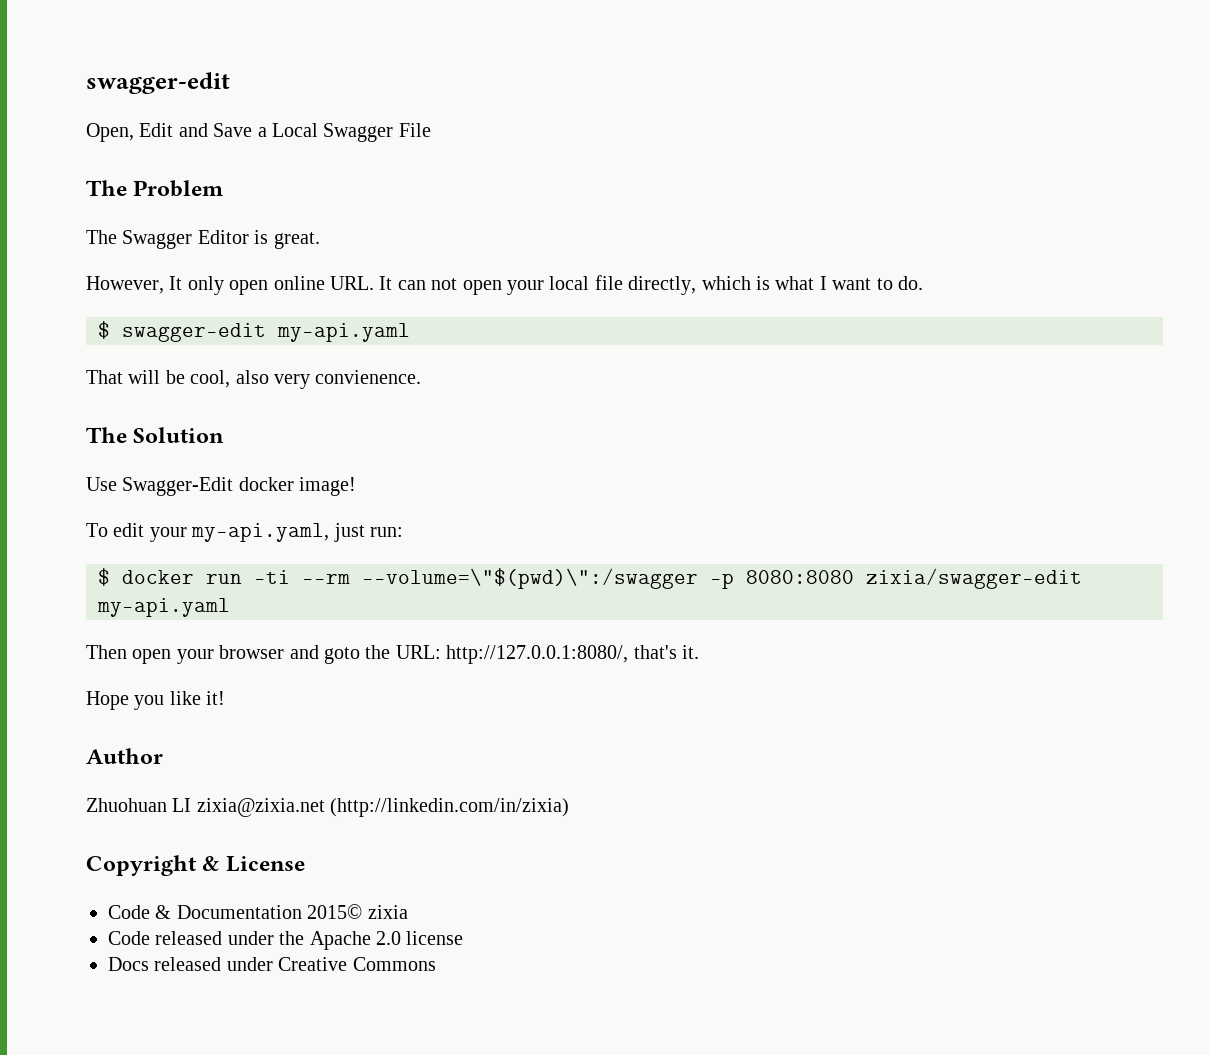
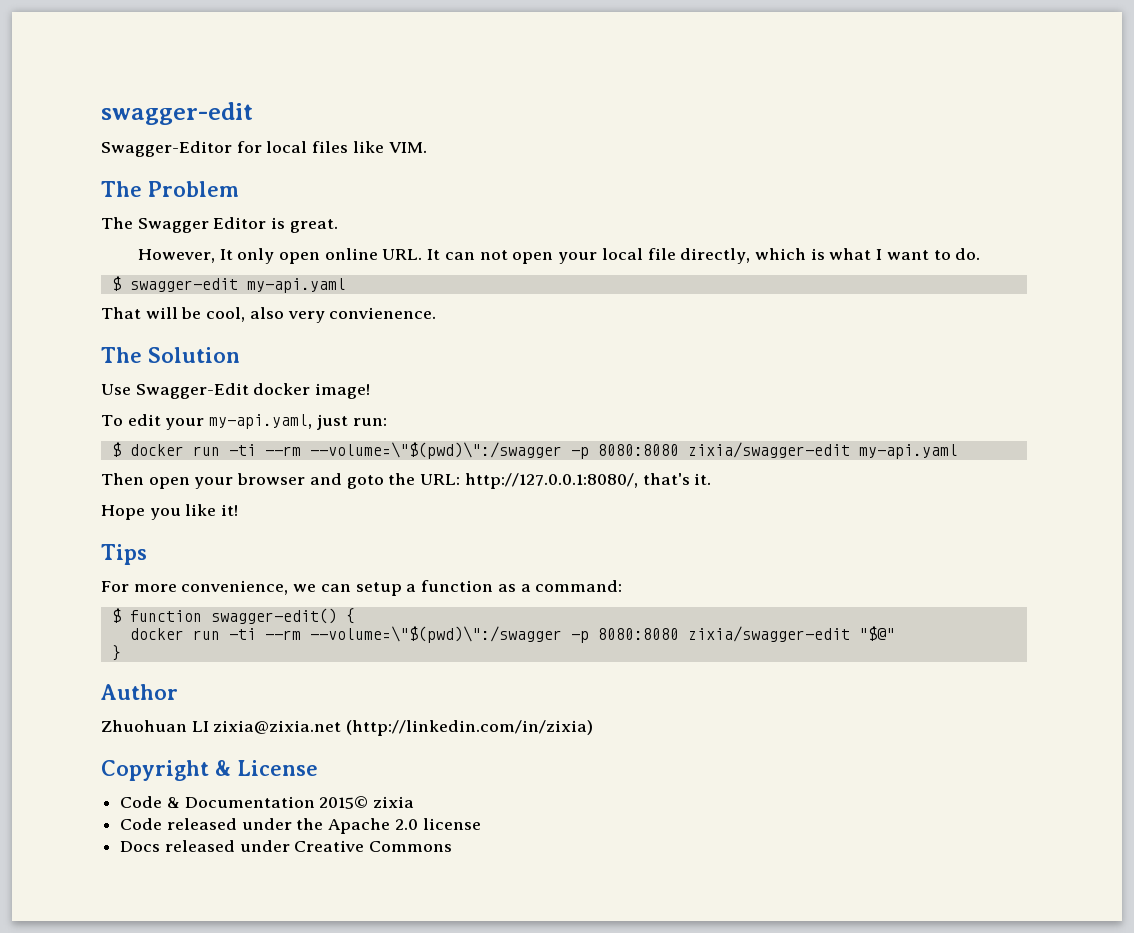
- Open, Edit and Save a Local Swagger File
+ Swagger-Editor for local files like VIM.
+ Tips
+ For more convenience, we can setup a function as a command:
+ $ function swagger-edit() {
+ docker run -ti --rm --volume=\"$(pwd)\":/swagger -p 8080:8080 zixia/swagger-edit "$@"
+ }

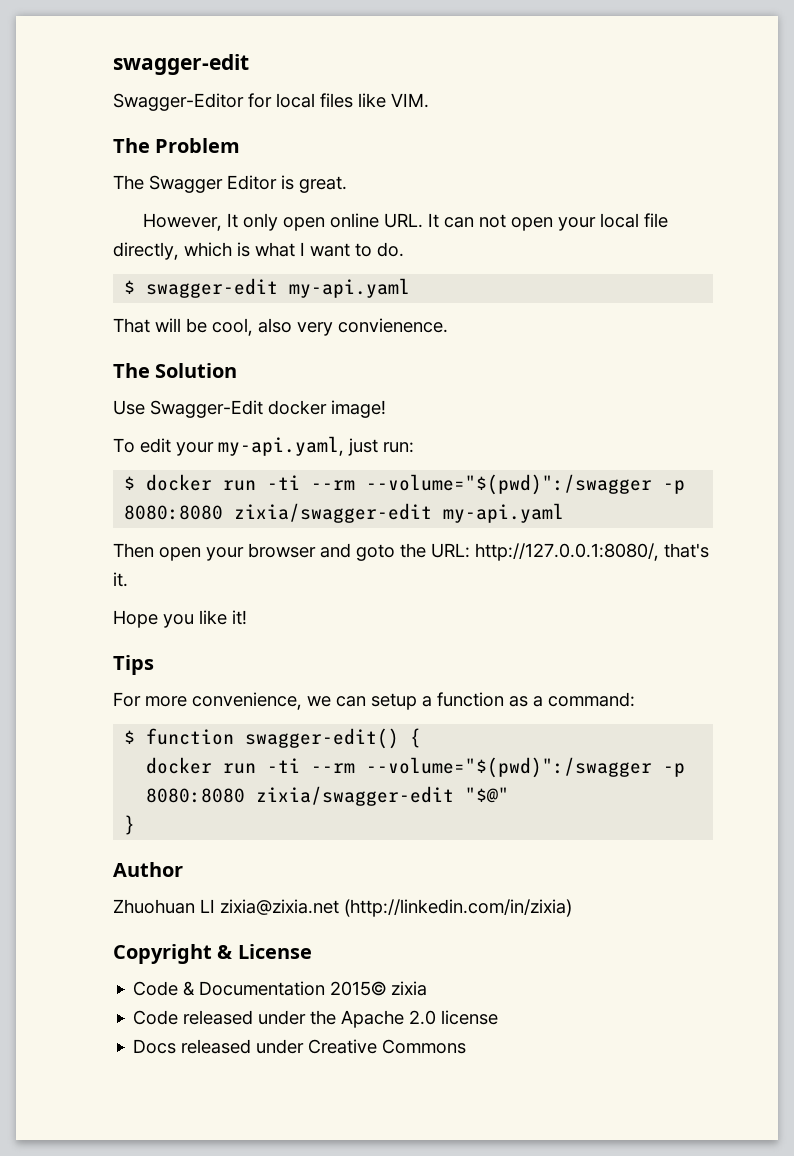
- $ docker run -ti --rm --volume=\"$(pwd)\":/swagger -p 8080:8080 zixia/swagger-edit my-api.yaml
+ $ docker run -ti --rm --volume="$(pwd)":/swagger -p 8080:8080 zixia/swagger-edit my-api.yaml
- docker run -ti --rm --volume=\"$(pwd)\":/swagger -p 8080:8080 zixia/swagger-edit "$@"
+ docker run -ti --rm --volume="$(pwd)":/swagger -p 8080:8080 zixia/swagger-edit "$@"

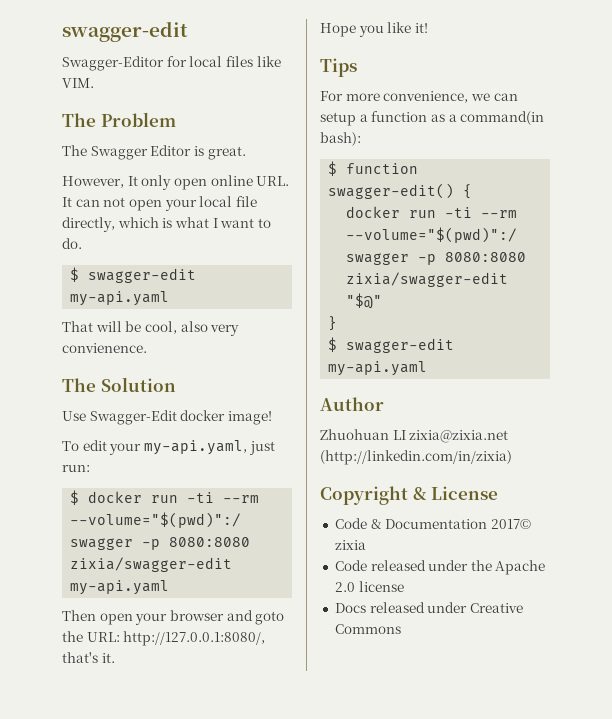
- For more convenience, we can setup a function as a command:
+ For more convenience, we can setup a function as a command(in bash):
  }
+ $ swagger-edit my-api.yaml
- Code & Documentation 2015© zixia
+ Code & Documentation 2017© zixia

